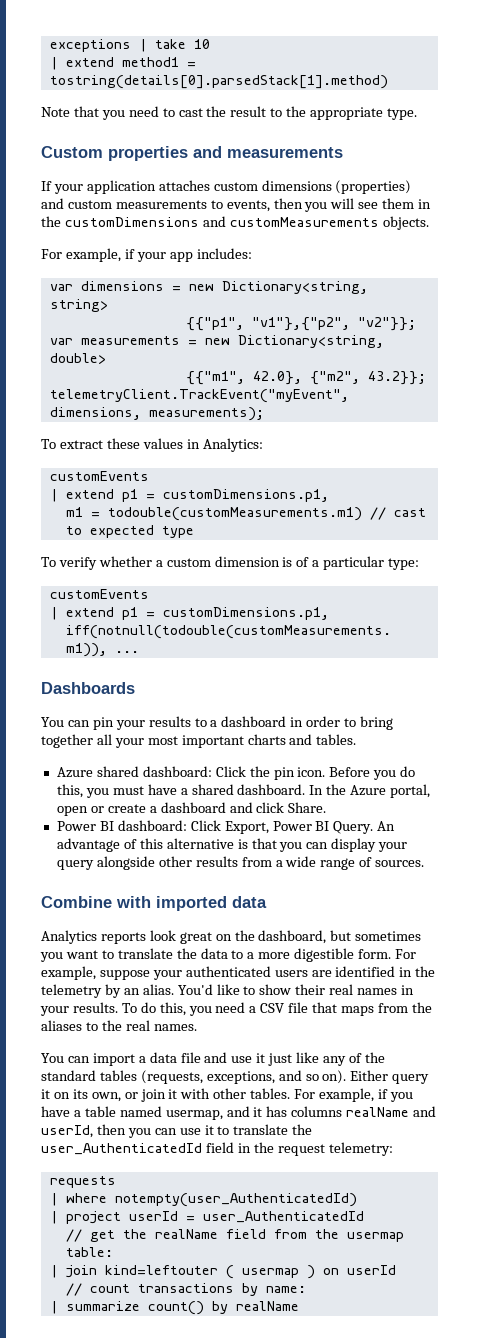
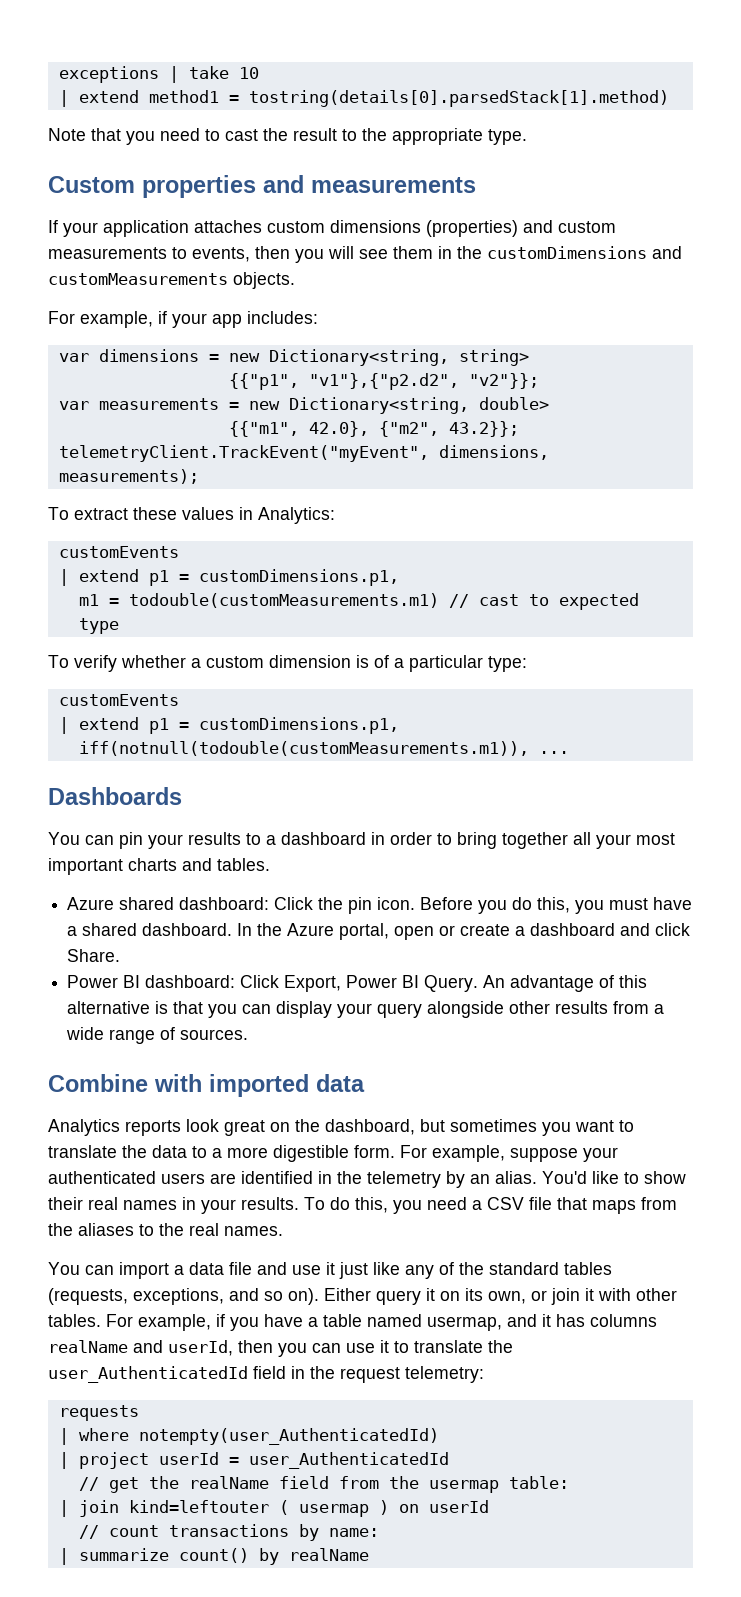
- {{"p1", "v1"},{"p2", "v2"}};
+ {{"p1", "v1"},{"p2.d2", "v2"}};

